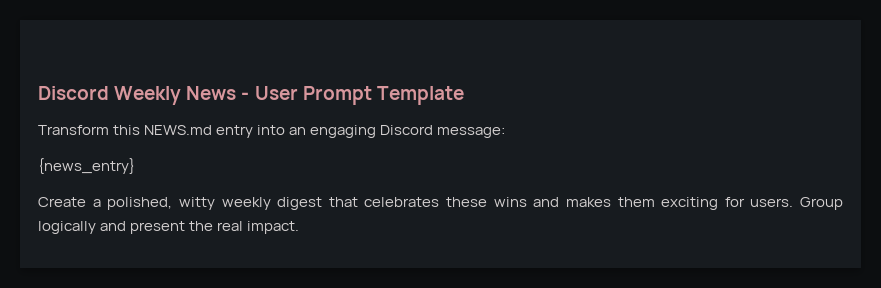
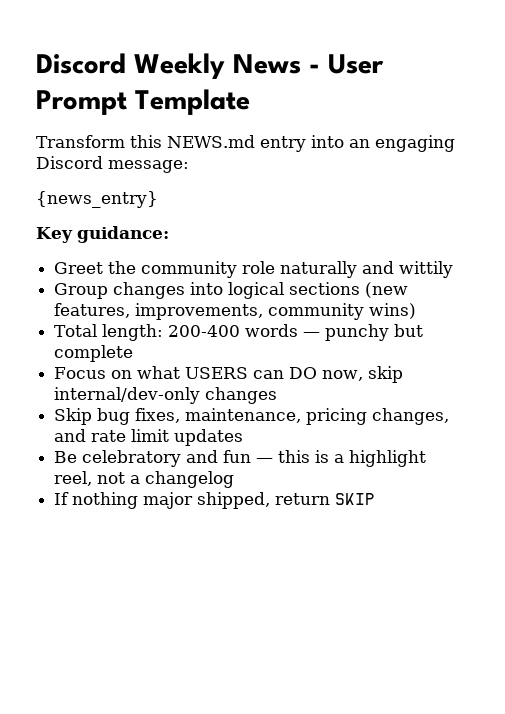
- Create a polished, witty weekly digest that celebrates these wins and makes them exciting for users. Group logically and present the real impact.
+ Key guidance:
+ Greet the community role naturally and wittily
+ Group changes into logical sections (new features, improvements, community wins)
+ Total length: 200-400 words — punchy but complete
+ Focus on what USERS can DO now, skip internal/dev-only changes
+ Skip bug fixes, maintenance, pricing changes, and rate limit updates
+ Be celebratory and fun — this is a highlight reel, not a changelog
+ If nothing major shipped, return SKIP

